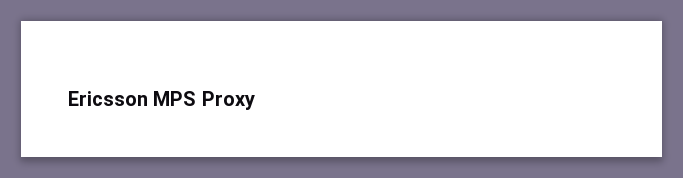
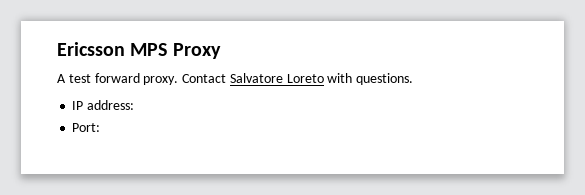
+ A test forward proxy. Contact Salvatore Loreto with questions.
+ IP address:
+ Port:

